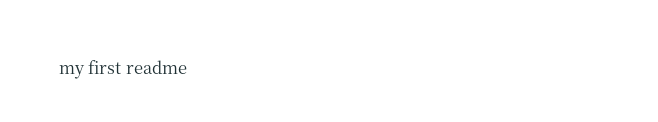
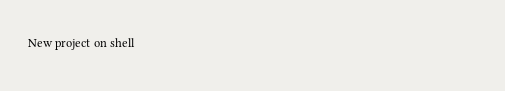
- my first readme
+ New project on shell

